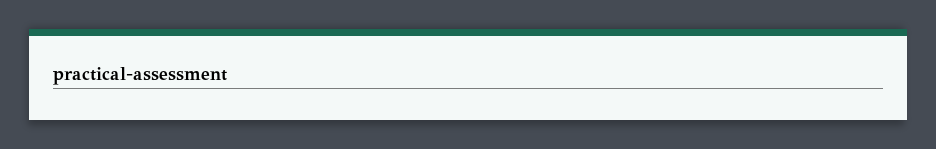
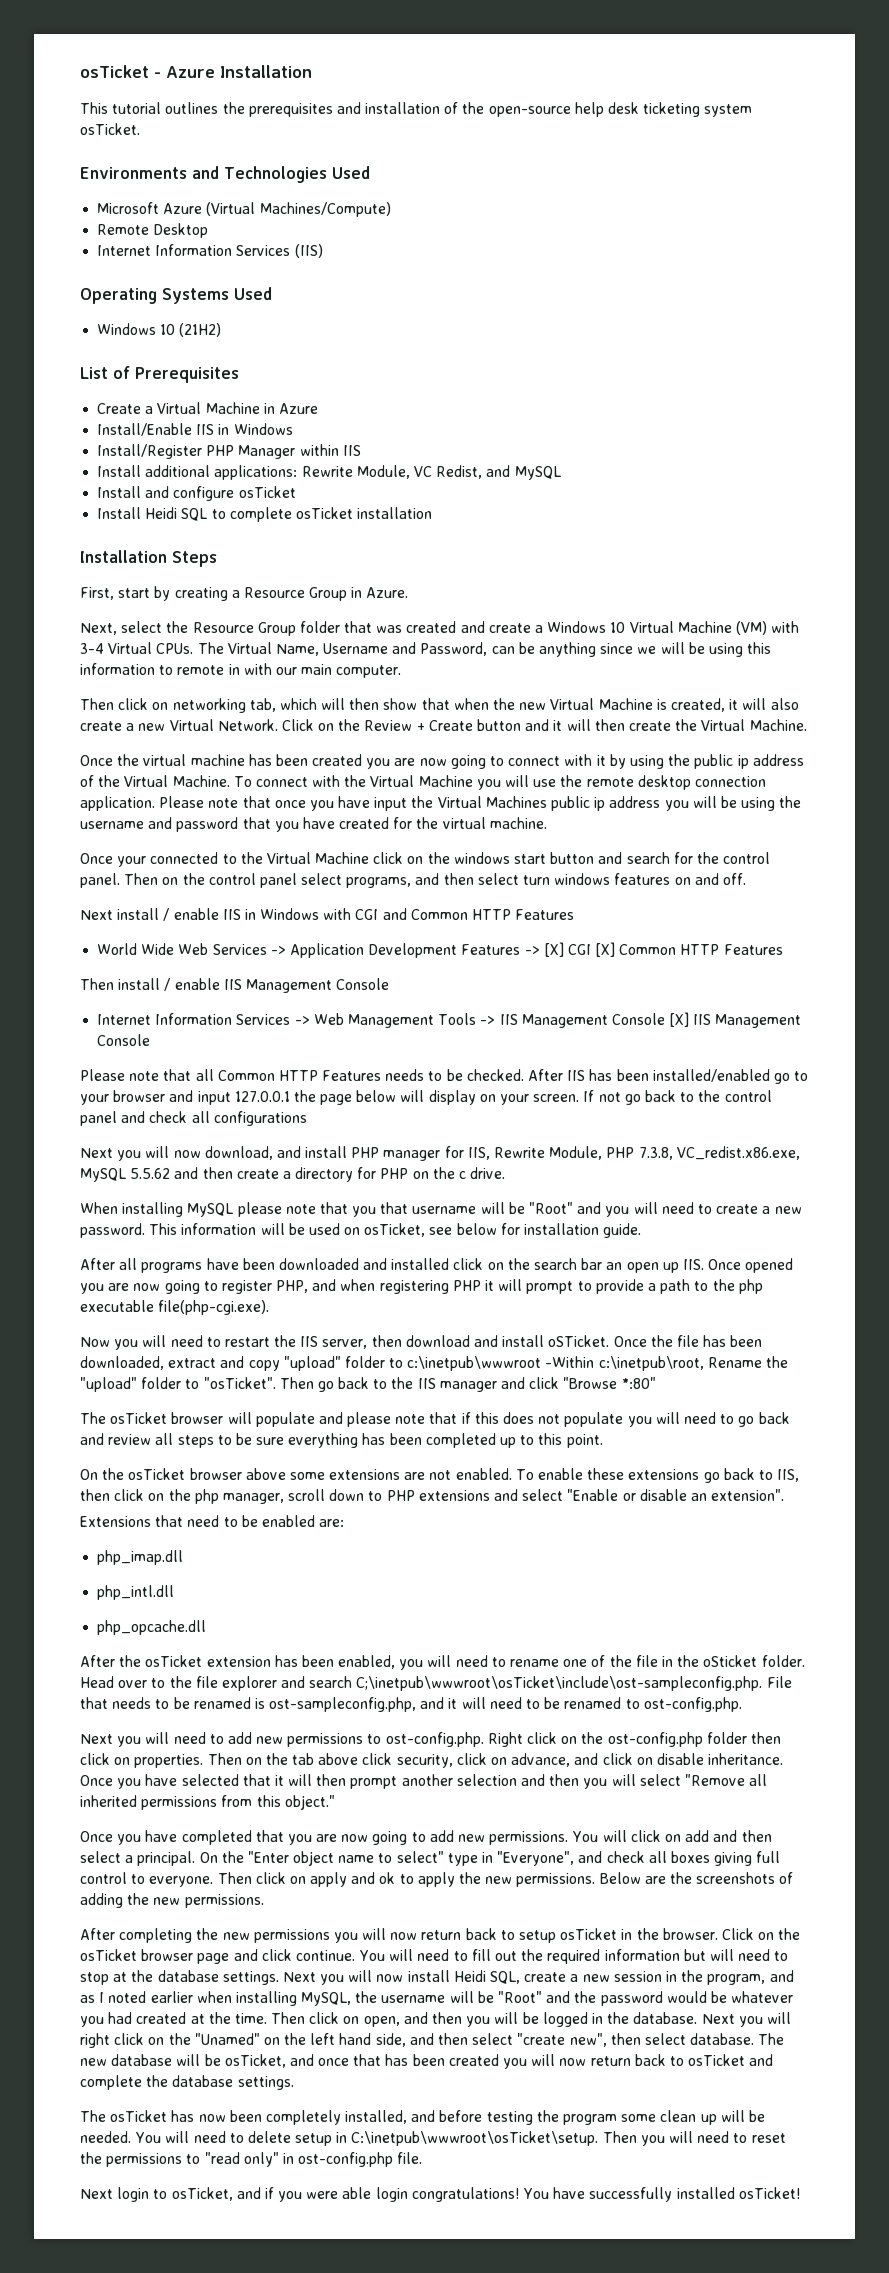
- practical-assessment
+ osTicket - Azure Installation
+ This tutorial outlines the prerequisites and installation of the open-source help desk ticketing system osTicket.
+ Environments and Technologies Used
+ Microsoft Azure (Virtual Machines/Compute)
+ Remote Desktop
+ Internet Information Services (IIS)
+ Operating Systems Used
+ Windows 10 (21H2)
+ List of Prerequisites
+ Create a Virtual Machine in Azure
+ Install/Enable IIS in Windows
+ Install/Register PHP Manager within IIS
+ Install additional applications: Rewrite Module, VC Redist, and MySQL
+ Install and configure osTicket
+ Install Heidi SQL to complete osTicket installation
+ Installation Steps
+ First, start by creating a Resource Group in Azure.
+ Next, select the Resource Group folder that was created and create a Windows 10 Virtual Machine (VM) with 3-4 Virtual CPUs. The Virtual Name, Username and Password, can be anything since we will be using this information to remote in with our main computer.
+ Then click on networking tab, which will then show that when the new Virtual Machine is created, it will also create a new Virtual Network. Click on the Review + Create button and it will then create the Virtual Machine.
+ Once the virtual machine has been created you are now going to connect with it by using the public ip address of the Virtual Machine. To connect with the Virtual Machine you will use the remote desktop connection application. Please note that once you have input the Virtual Machines public ip address you will be using the username and password that you have created for the virtual machine.
+ Once your connected to the Virtual Machine click on the windows start button and search for the control panel. Then on the control panel select programs, and then select turn windows features on and off.
+ Next install / enable IIS in Windows with CGI and Common HTTP Features
+ World Wide Web Services -> Application Development Features -> [X] CGI [X] Common HTTP Features
+ Then install / enable IIS Management Console
+ Internet Information Services -> Web Management Tools -> IIS Management Console [X] IIS Management Console
+ Please note that all Common HTTP Features needs to be checked. After IIS has been installed/enabled go to your browser and input 127.0.0.1 the page below will display on your screen. If not go back to the control panel and check all configurations
+ Next you will now download, and install PHP manager for IIS, Rewrite Module, PHP 7.3.8, VC_redist.x86.exe, MySQL 5.5.62 and then create a directory for PHP on the c drive.
+ When installing MySQL please note that you that username will be "Root" and you will need to create a new password. This information will be used on osTicket, see below for installation guide.
+ After all programs have been downloaded and installed click on the search bar an open up IIS. Once opened you are now going to register PHP, and when registering PHP it will prompt to provide a path to the php executable file(php-cgi.exe).
+ Now you will need to restart the IIS server, then download and install oSTicket. Once the file has been downloaded, extract and copy "upload" folder to c:\inetpub\wwwroot -Within c:\inetpub\root, Rename the "upload" folder to "osTicket". Then go back to the IIS manager and click "Browse *:80"
+ The osTicket browser will populate and please note that if this does not populate you will need to go back and review all steps to be sure everything has been completed up to this point.
+ On the osTicket browser above some extensions are not enabled. To enable these extensions go back to IIS, then click on the php manager, scroll down to PHP extensions and select "Enable or disable an extension".
+ Extensions that need to be enabled are:
+ php_imap.dll
+ php_intl.dll
+ php_opcache.dll
+ After the osTicket extension has been enabled, you will need to rename one of the file in the oSticket folder. Head over to the file explorer and search C;\inetpub\wwwroot\osTicket\include\ost-sampleconfig.php. File that needs to be renamed is ost-sampleconfig.php, and it will need to be renamed to ost-config.php.
+ Next you will need to add new permissions to ost-config.php. Right click on the ost-config.php folder then click on properties. Then on the tab above click security, click on advance, and click on disable inheritance. Once you have selected that it will then prompt another selection and then you will select "Remove all inherited permissions from this object."
+ Once you have completed that you are now going to add new permissions. You will click on add and then select a principal. On the "Enter object name to select" type in "Everyone", and check all boxes giving full control to everyone. Then click on apply and ok to apply the new permissions. Below are the screenshots of adding the new permissions.
+ After completing the new permissions you will now return back to setup osTicket in the browser. Click on the osTicket browser page and click continue. You will need to fill out the required information but will need to stop at the database settings. Next you will now install Heidi SQL, create a new session in the program, and as I noted earlier when installing MySQL, the username will be "Root" and the password would be whatever you had created at the time. Then click on open, and then you will be logged in the database. Next you will right click on the "Unamed" on the left hand side, and then select "create new", then select database. The new database will be osTicket, and once that has been created you will now return back to osTicket and complete the database settings.
+ The osTicket has now been completely installed, and before testing the program some clean up will be needed. You will need to delete setup in C:\inetpub\wwwroot\osTicket\setup. Then you will need to reset the permissions to "read only" in ost-config.php file.
+ Next login to osTicket, and if you were able login congratulations! You have successfully installed osTicket!

